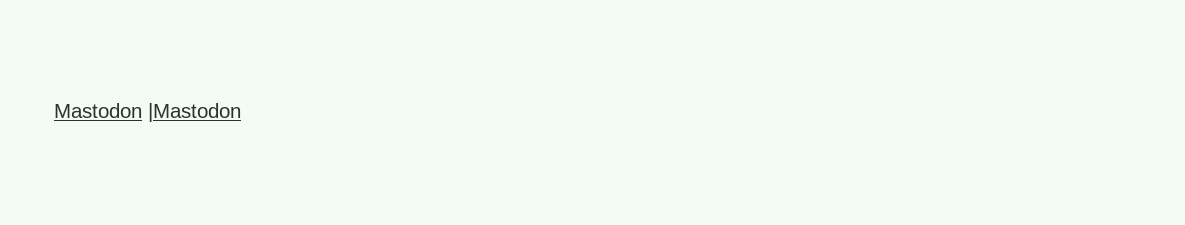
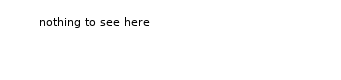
- Mastodon |Mastodon
+ nothing to see here

